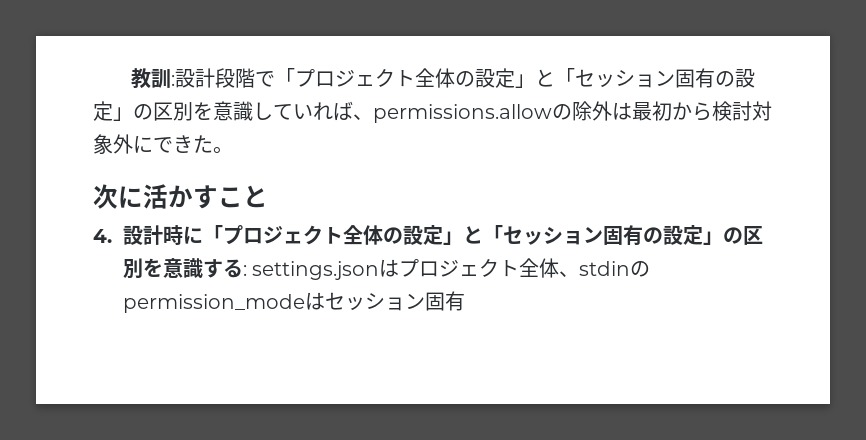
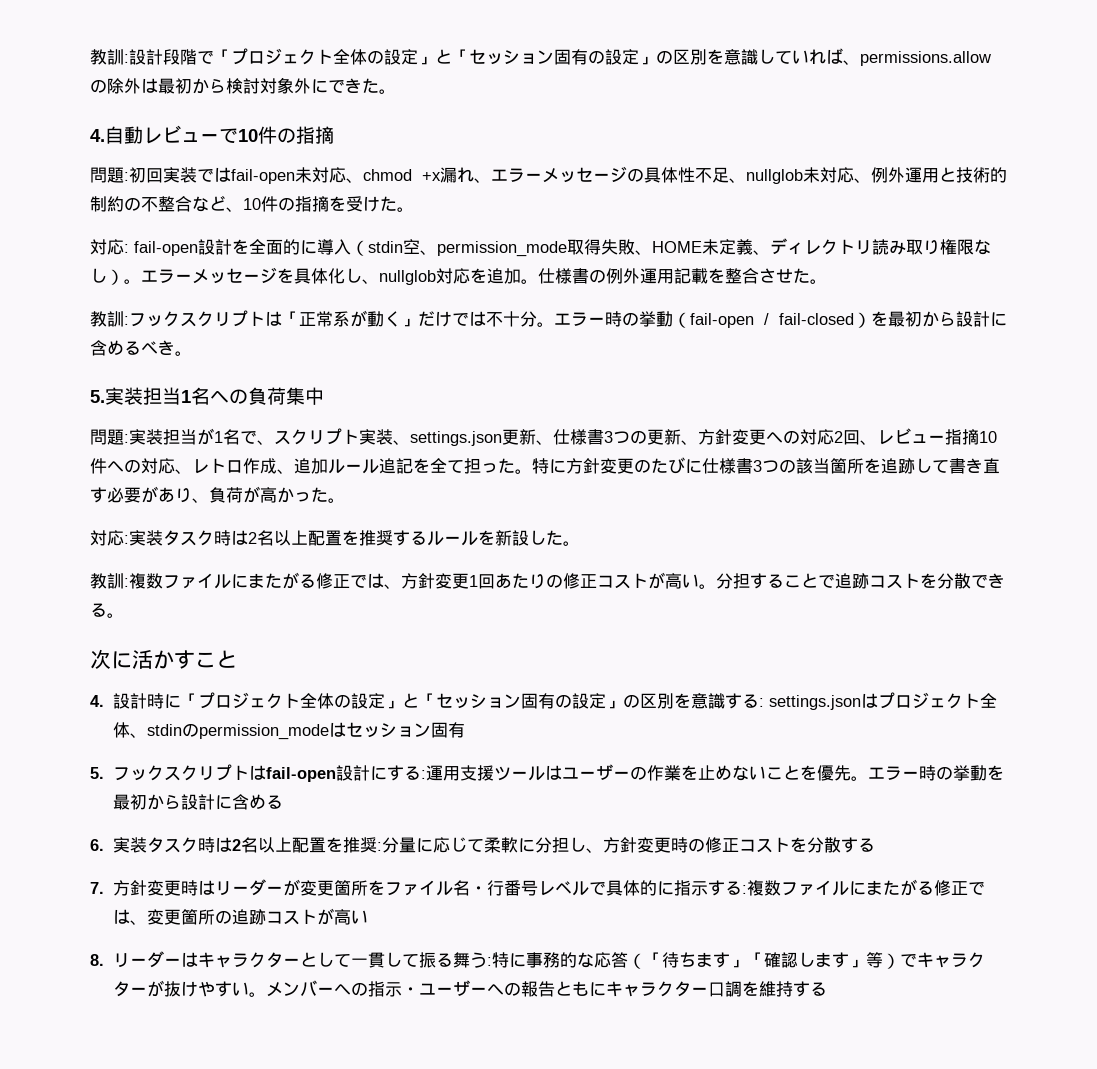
+ 4.自動レビューで10件の指摘
+ 問題:初回実装ではfail-open未対応、chmod +x漏れ、エラーメッセージの具体性不足、nullglob未対応、例外運用と技術的制約の不整合など、10件の指摘を受けた。
+ 対応: fail-open設計を全面的に導入（stdin空、permission_mode取得失敗、HOME未定義、ディレクトリ読み取り権限なし）。エラーメッセージを具体化し、nullglob対応を追加。仕様書の例外運用記載を整合させた。
+ 教訓:フックスクリプトは「正常系が動く」だけでは不十分。エラー時の挙動（fail-open / fail-closed）を最初から設計に含めるべき。
+ 5.実装担当1名への負荷集中
+ 問題:実装担当が1名で、スクリプト実装、settings.json更新、仕様書3つの更新、方針変更への対応2回、レビュー指摘10件への対応、レトロ作成、追加ルール追記を全て担った。特に方針変更のたびに仕様書3つの該当箇所を追跡して書き直す必要があり、負荷が高かった。
+ 対応:実装タスク時は2名以上配置を推奨するルールを新設した。
+ 教訓:複数ファイルにまたがる修正では、方針変更1回あたりの修正コストが高い。分担することで追跡コストを分散できる。
+ 5.フックスクリプトはfail-open設計にする:運用支援ツールはユーザーの作業を止めないことを優先。エラー時の挙動を最初から設計に含める
+ 6.実装タスク時は2名以上配置を推奨:分量に応じて柔軟に分担し、方針変更時の修正コストを分散する
+ 7.方針変更時はリーダーが変更箇所をファイル名・行番号レベルで具体的に指示する:複数ファイルにまたがる修正では、変更箇所の追跡コストが高い
+ 8.リーダーはキャラクターとして一貫して振る舞う:特に事務的な応答（「待ちます」「確認します」等）でキャラクターが抜けやすい。メンバーへの指示・ユーザーへの報告ともにキャラクター口調を維持する

